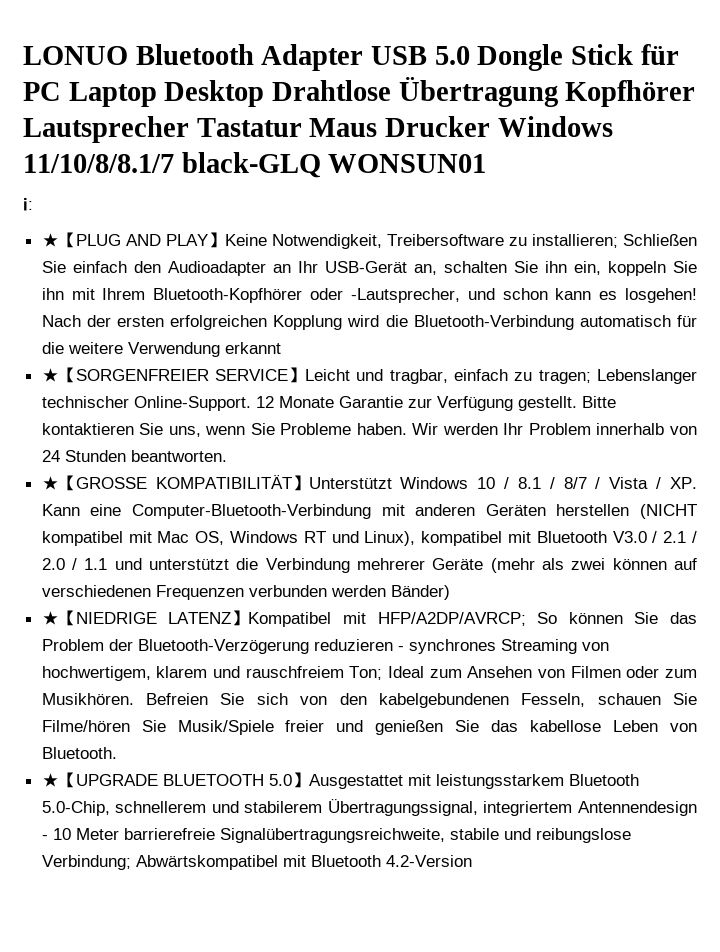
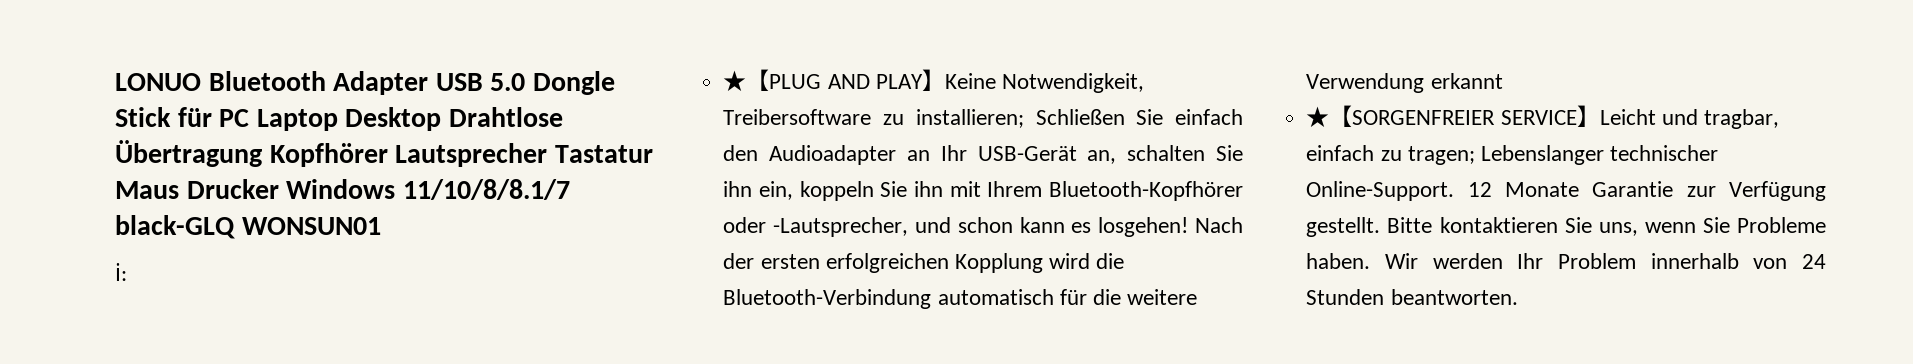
- ★【GROSSE KOMPATIBILITÄT】Unterstützt Windows 10 / 8.1 / 8/7 / Vista / XP. Kann eine Computer-Bluetooth-Verbindung mit anderen Geräten herstellen (NICHT kompatibel mit Mac OS, Windows RT und Linux), kompatibel mit Bluetooth V3.0 / 2.1 / 2.0 / 1.1 und unterstützt die Verbindung mehrerer Geräte (mehr als zwei können auf verschiedenen Frequenzen verbunden werden Bänder)
- ★【NIEDRIGE LATENZ】Kompatibel mit HFP/A2DP/AVRCP; So können Sie das Problem der Bluetooth-Verzögerung reduzieren - synchrones Streaming von hochwertigem, klarem und rauschfreiem Ton; Ideal zum Ansehen von Filmen oder zum Musikhören. Befreien Sie sich von den kabelgebundenen Fesseln, schauen Sie Filme/hören Sie Musik/Spiele freier und genießen Sie das kabellose Leben von Bluetooth.
- ★【UPGRADE BLUETOOTH 5.0】Ausgestattet mit leistungsstarkem Bluetooth 5.0-Chip, schnellerem und stabilerem Übertragungssignal, integriertem Antennendesign - 10 Meter barrierefreie Signalübertragungsreichweite, stabile und reibungslose Verbindung; Abwärtskompatibel mit Bluetooth 4.2-Version

